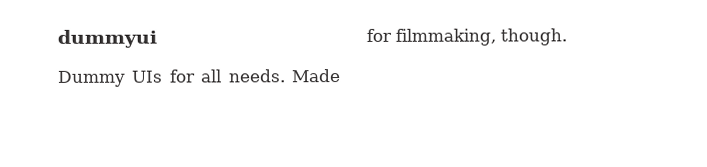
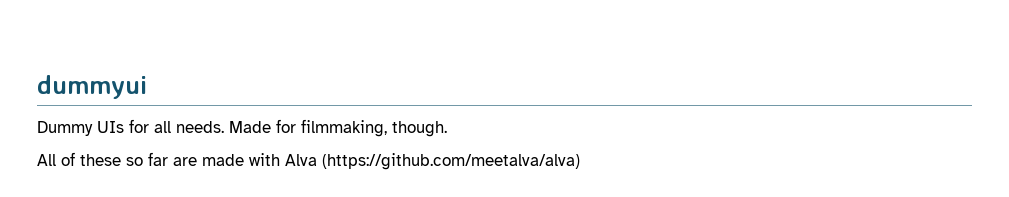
+ All of these so far are made with Alva (https://github.com/meetalva/alva)

